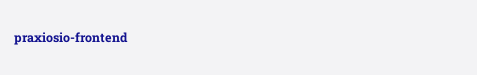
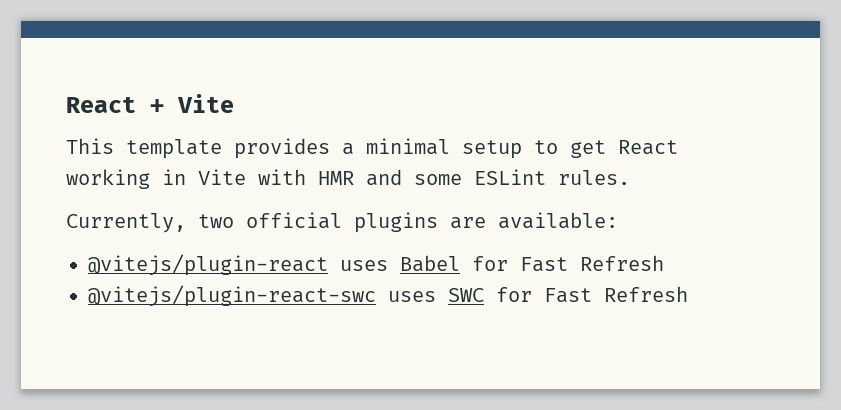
- praxiosio-frontend
+ React + Vite
+ This template provides a minimal setup to get React working in Vite with HMR and some ESLint rules.
+ Currently, two official plugins are available:
+ @vitejs/plugin-react uses Babel for Fast Refresh
+ @vitejs/plugin-react-swc uses SWC for Fast Refresh

